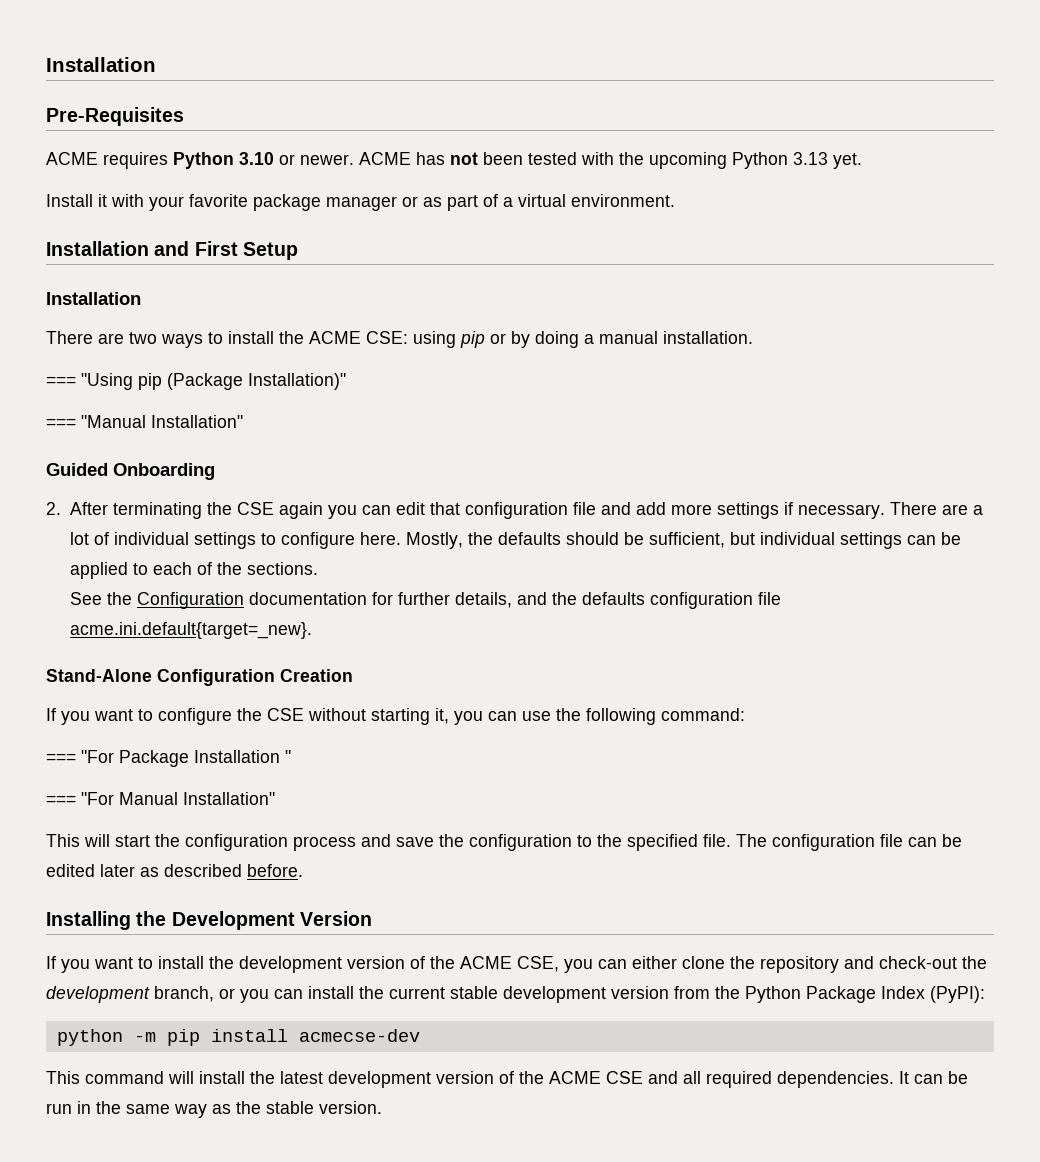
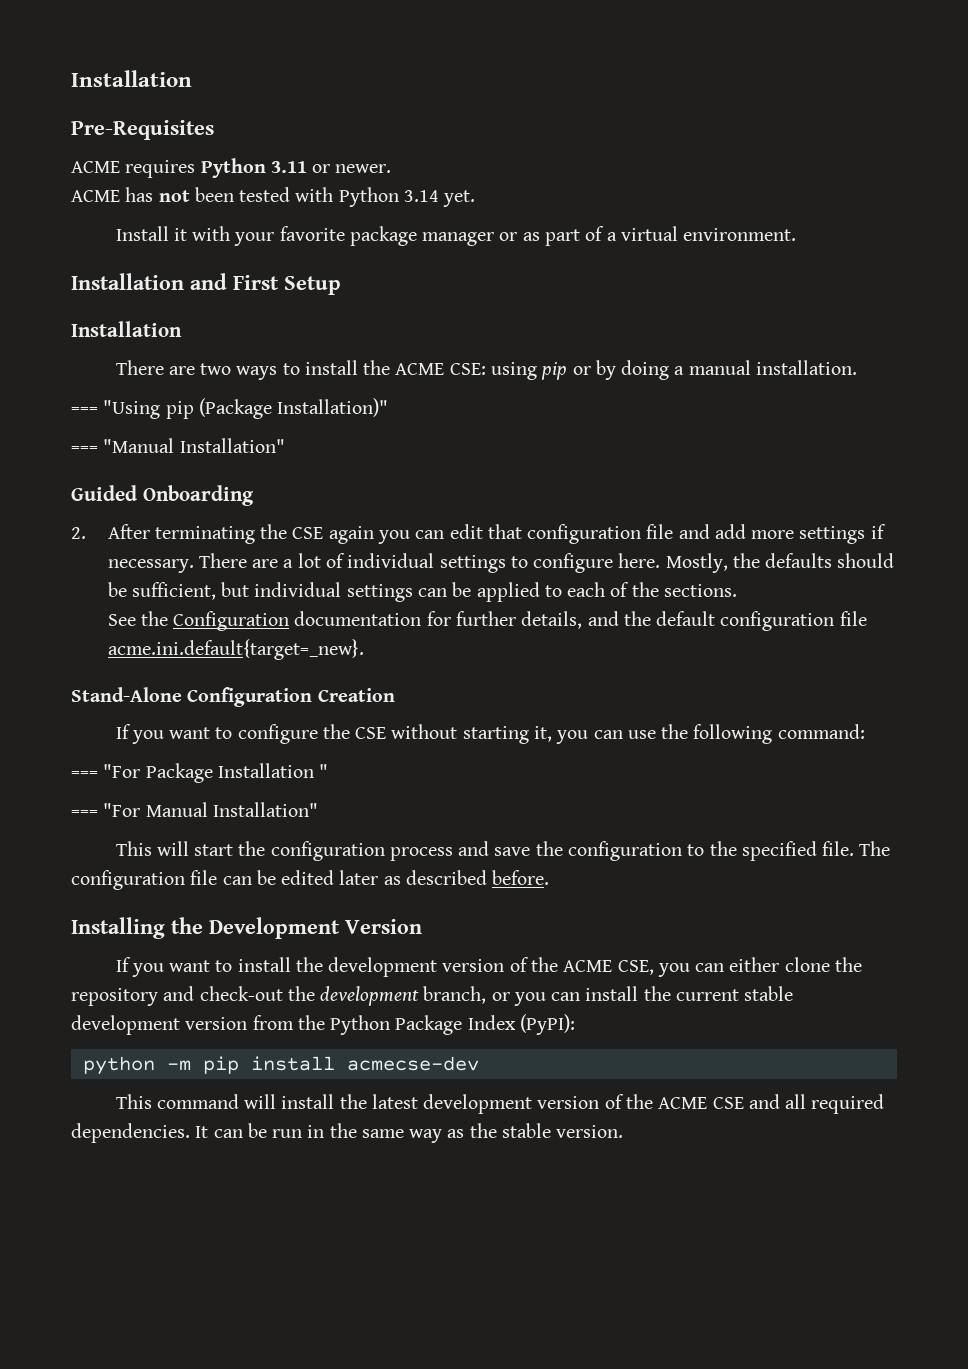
- ACME requires Python 3.10 or newer. ACME has not been tested with the upcoming Python 3.13 yet.
+ ACME requires Python 3.11 or newer.
+ ACME has not been tested with Python 3.14 yet.
- See the Configuration documentation for further details, and the defaults configuration file acme.ini.default{target=_new}.
+ See the Configuration documentation for further details, and the default configuration file acme.ini.default{target=_new}.

